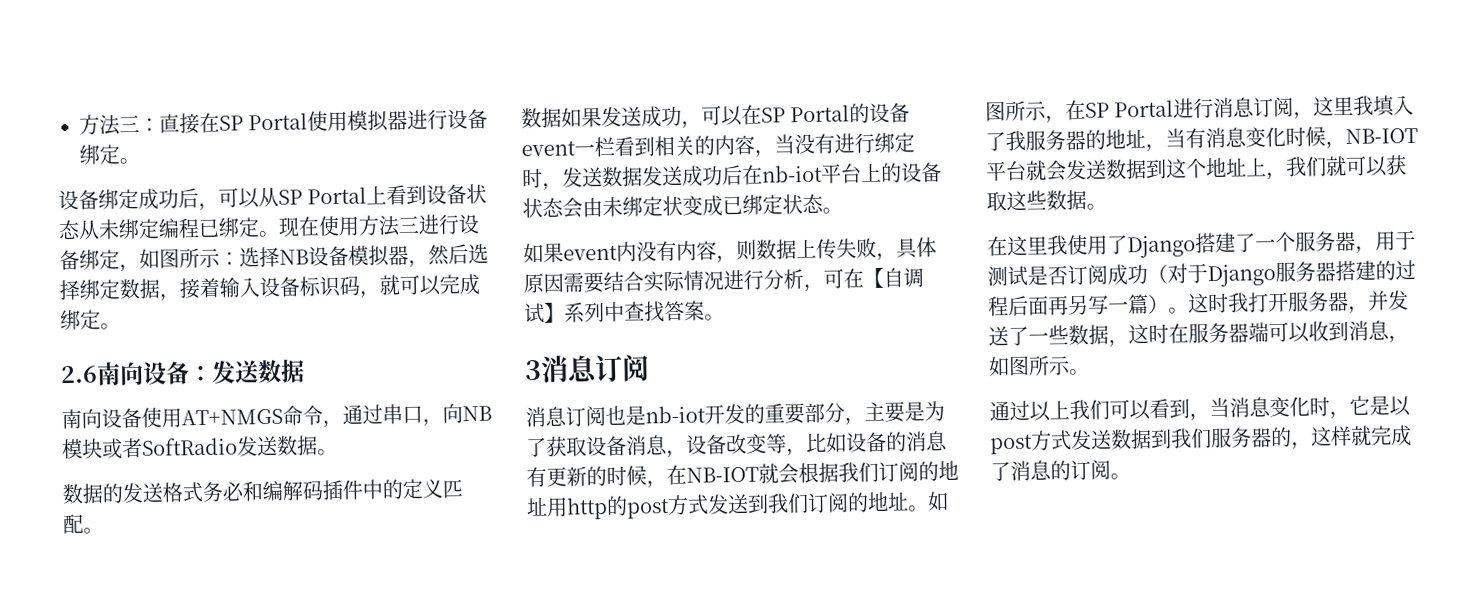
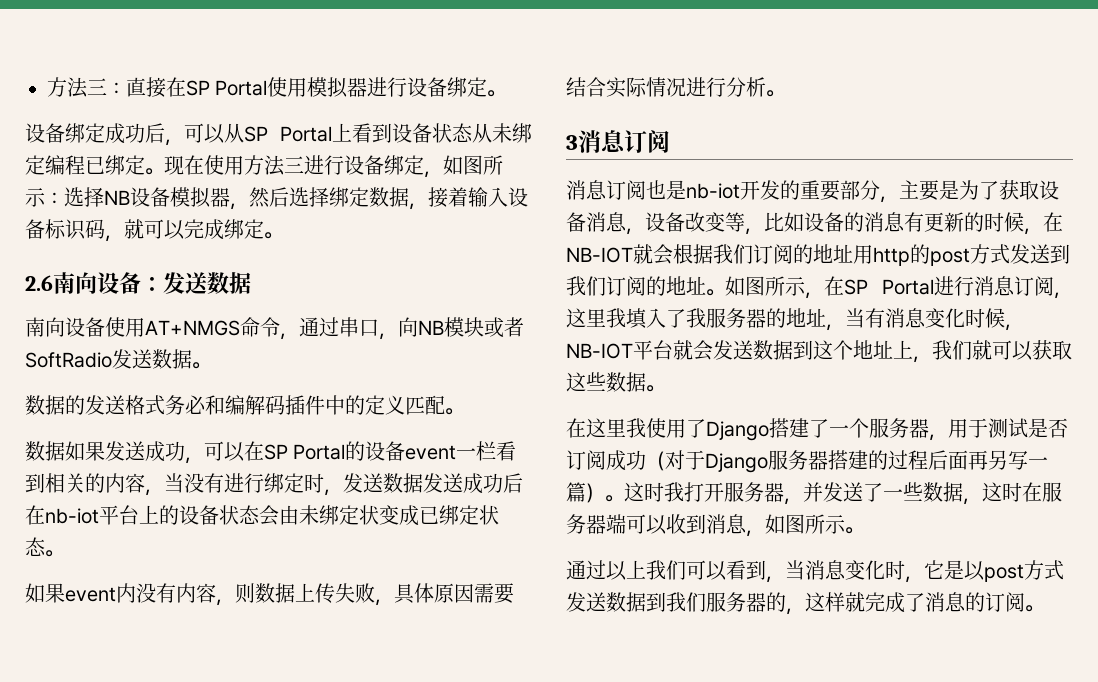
- 如果event内没有内容，则数据上传失败，具体原因需要结合实际情况进行分析，可在【自调试】系列中查找答案。
+ 如果event内没有内容，则数据上传失败，具体原因需要结合实际情况进行分析。

